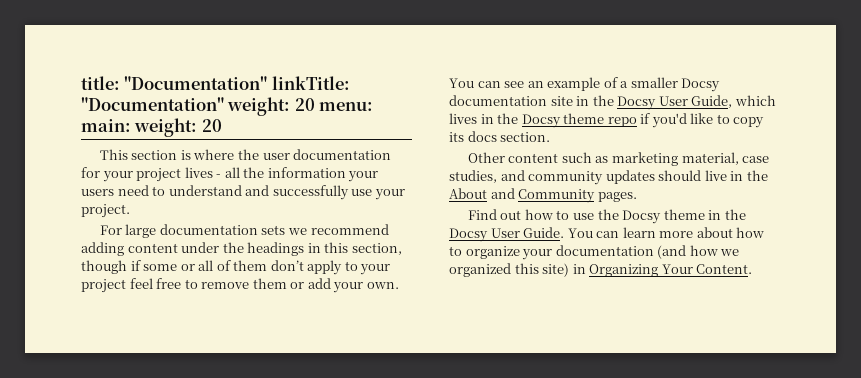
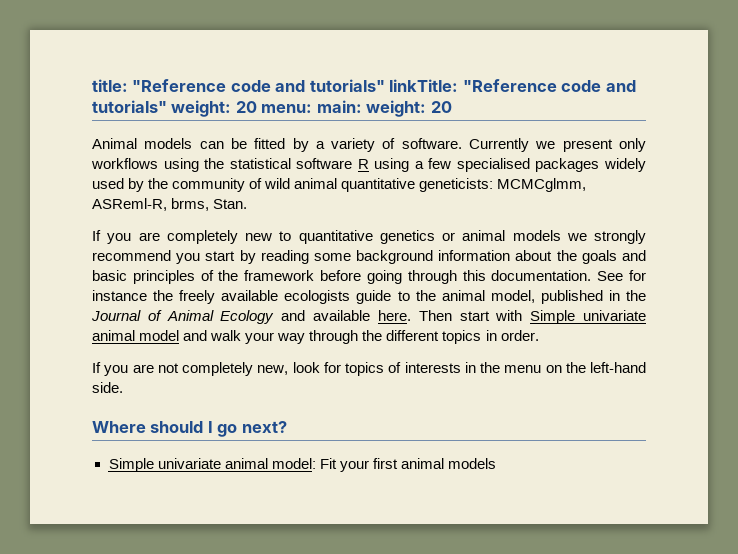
- title: "Documentation" linkTitle: "Documentation" weight: 20 menu: main: weight: 20
+ title: "Reference code and tutorials" linkTitle: "Reference code and tutorials" weight: 20 menu: main: weight: 20
- This section is where the user documentation for your project lives - all the information your users need to understand and successfully use your project.
- For large documentation sets we recommend adding content under the headings in this section, though if some or all of them don’t apply to your project feel free to remove them or add your own. You can see an example of a smaller Docsy documentation site in the Docsy User Guide, which lives in the Docsy theme repo if you'd like to copy its docs section.
- Other content such as marketing material, case studies, and community updates should live in the About and Community pages.
- Find out how to use the Docsy theme in the Docsy User Guide. You can learn more about how to organize your documentation (and how we organized this site) in Organizing Your Content.
+ Animal models can be fitted by a variety of software. Currently we present only workflows using the statistical software R using a few specialised packages widely used by the community of wild animal quantitative geneticists: MCMCglmm, ASReml-R, brms, Stan.
+ If you are completely new to quantitative genetics or animal models we strongly recommend you start by reading some background information about the goals and basic principles of the framework before going through this documentation. See for instance the freely available ecologists guide to the animal model, published in the Journal of Animal Ecology and available here. Then start with Simple univariate animal model and walk your way through the different topics in order.
+ If you are not completely new, look for topics of interests in the menu on the left-hand side.
+ Where should I go next?
+ Simple univariate animal model: Fit your first animal models

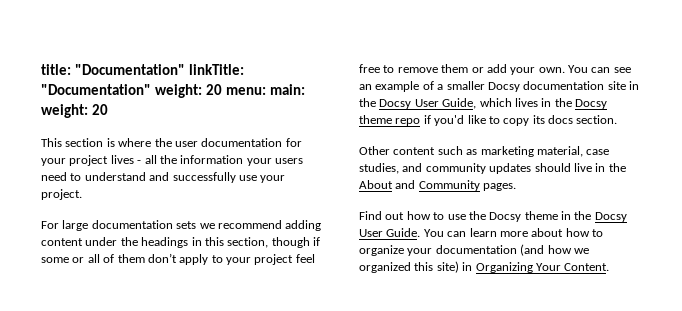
- title: "Reference code and tutorials" linkTitle: "Reference code and tutorials" weight: 20 menu: main: weight: 20
+ title: "Documentation" linkTitle: "Documentation" weight: 20 menu: main: weight: 20
- Animal models can be fitted by a variety of software. Currently we present only workflows using the statistical software R using a few specialised packages widely used by the community of wild animal quantitative geneticists: MCMCglmm, ASReml-R, brms, Stan.
- If you are completely new to quantitative genetics or animal models we strongly recommend you start by reading some background information about the goals and basic principles of the framework before going through this documentation. See for instance the freely available ecologists guide to the animal model, published in the Journal of Animal Ecology and available here. Then start with Simple univariate animal model and walk your way through the different topics in order.
- If you are not completely new, look for topics of interests in the menu on the left-hand side.
- Where should I go next?
- Simple univariate animal model: Fit your first animal models
+ This section is where the user documentation for your project lives - all the information your users need to understand and successfully use your project.
+ For large documentation sets we recommend adding content under the headings in this section, though if some or all of them don’t apply to your project feel free to remove them or add your own. You can see an example of a smaller Docsy documentation site in the Docsy User Guide, which lives in the Docsy theme repo if you'd like to copy its docs section.
+ Other content such as marketing material, case studies, and community updates should live in the About and Community pages.
+ Find out how to use the Docsy theme in the Docsy User Guide. You can learn more about how to organize your documentation (and how we organized this site) in Organizing Your Content.

